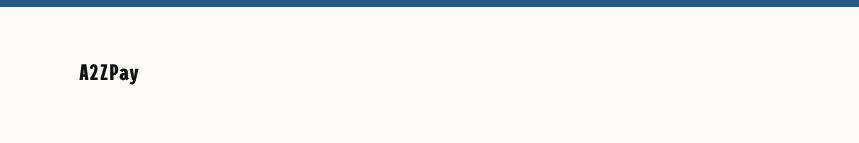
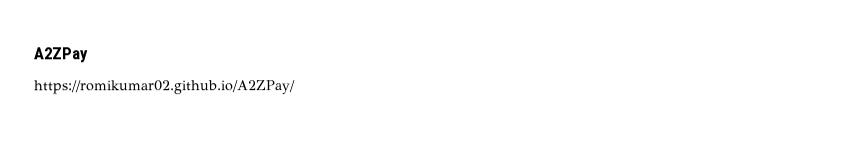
+ https://romikumar02.github.io/A2ZPay/

